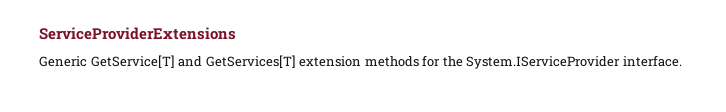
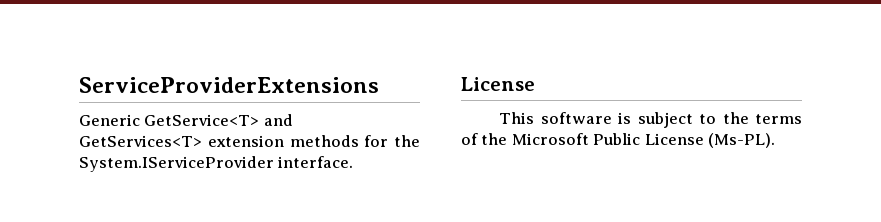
- Generic GetService[T] and GetServices[T] extension methods for the System.IServiceProvider interface.
+ Generic GetService<T> and GetServices<T> extension methods for the System.IServiceProvider interface.
+ License
+ This software is subject to the terms of the Microsoft Public License (Ms-PL).

